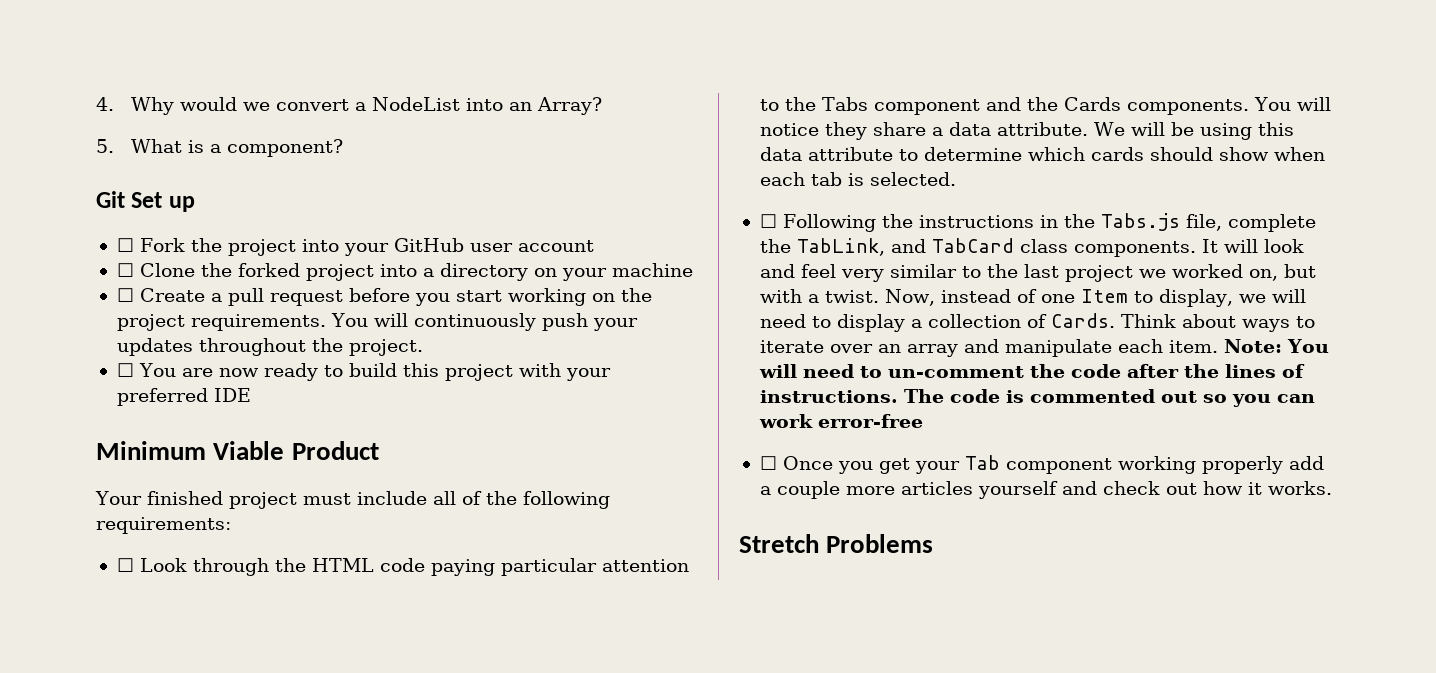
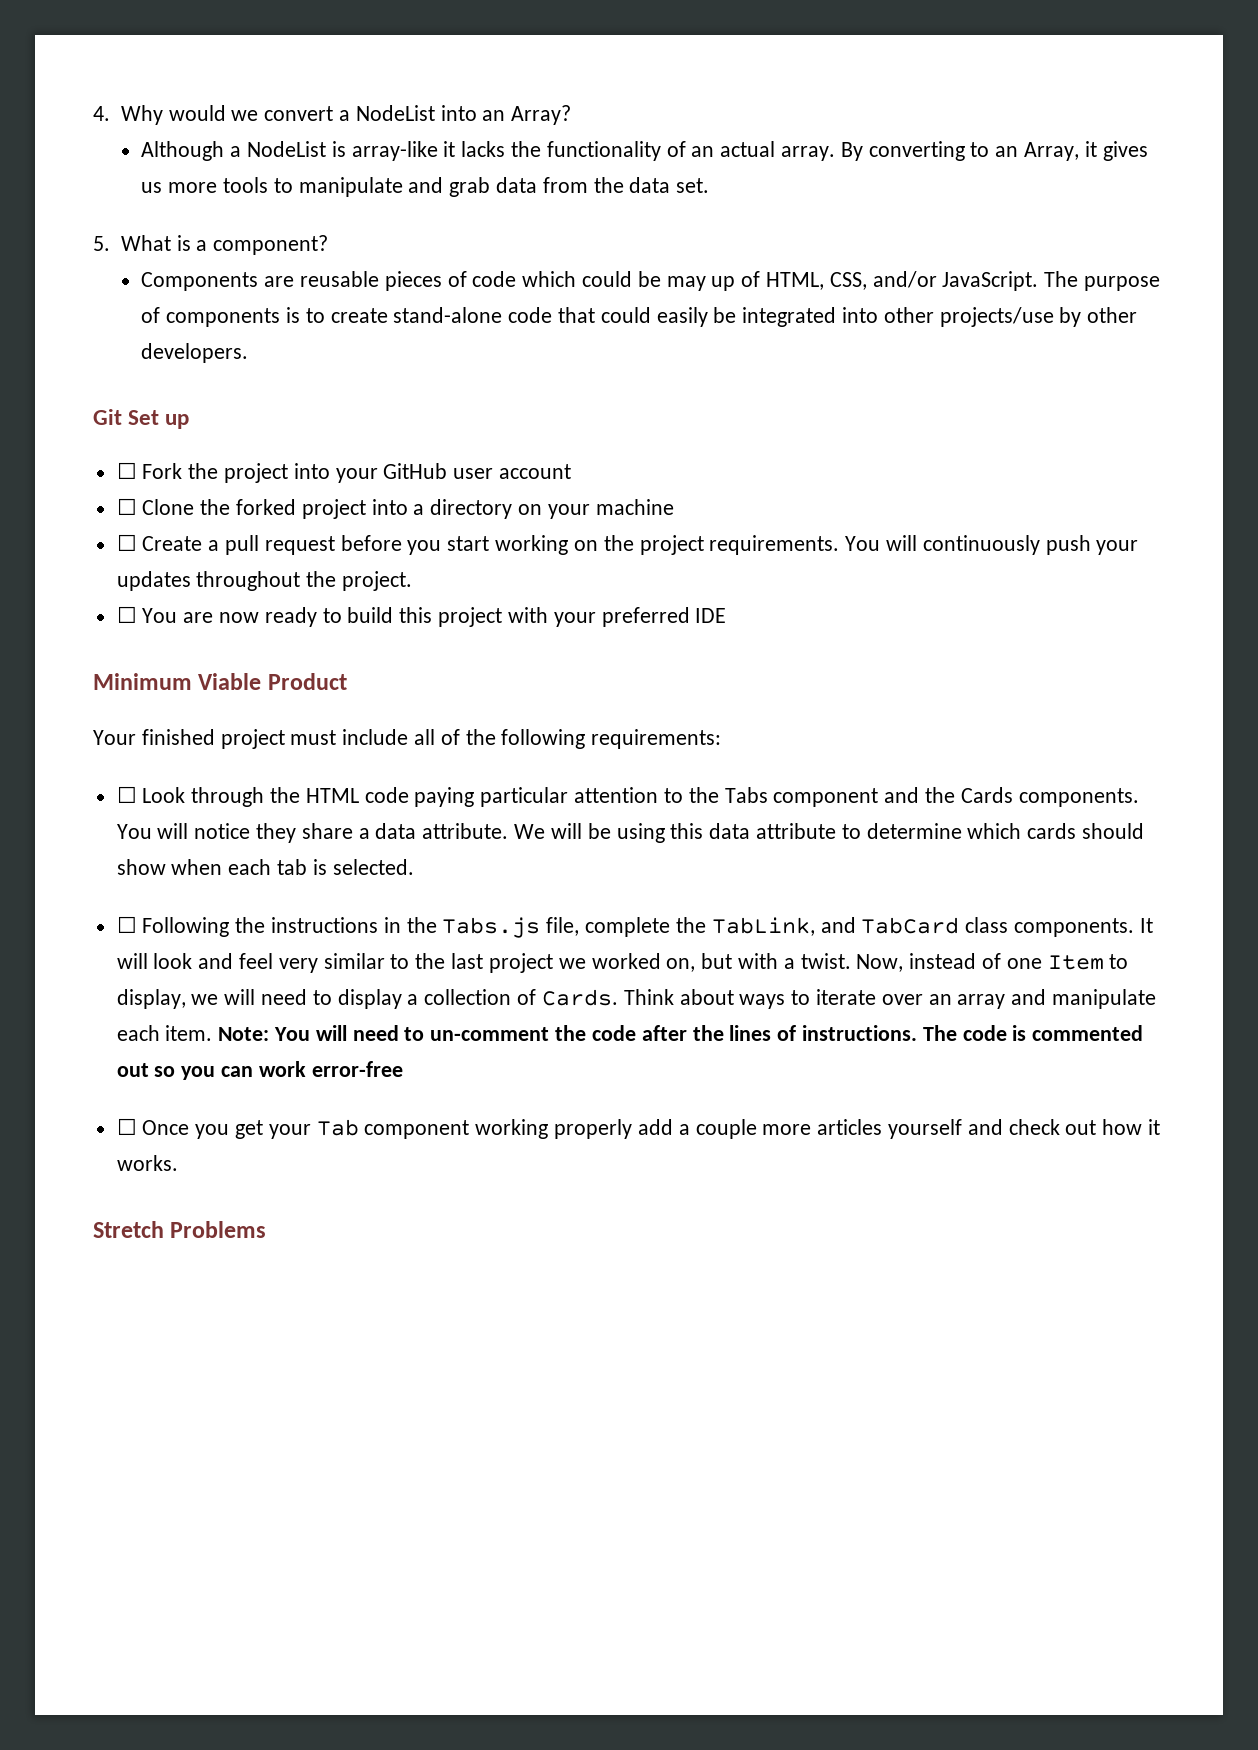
+ Although a NodeList is array-like it lacks the functionality of an actual array. By converting to an Array, it gives us more tools to manipulate and grab data from the data set.
+ Components are reusable pieces of code which could be may up of HTML, CSS, and/or JavaScript. The purpose of components is to create stand-alone code that could easily be integrated into other projects/use by other developers.

